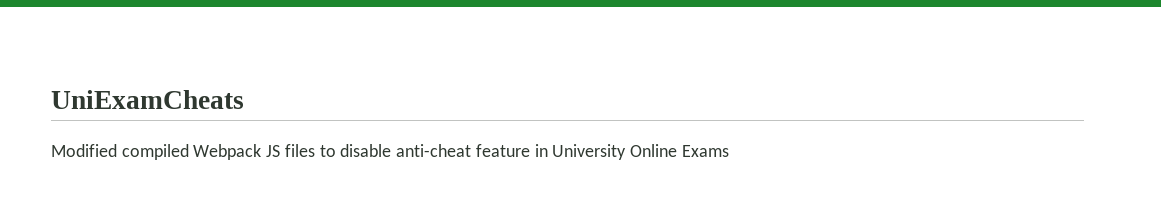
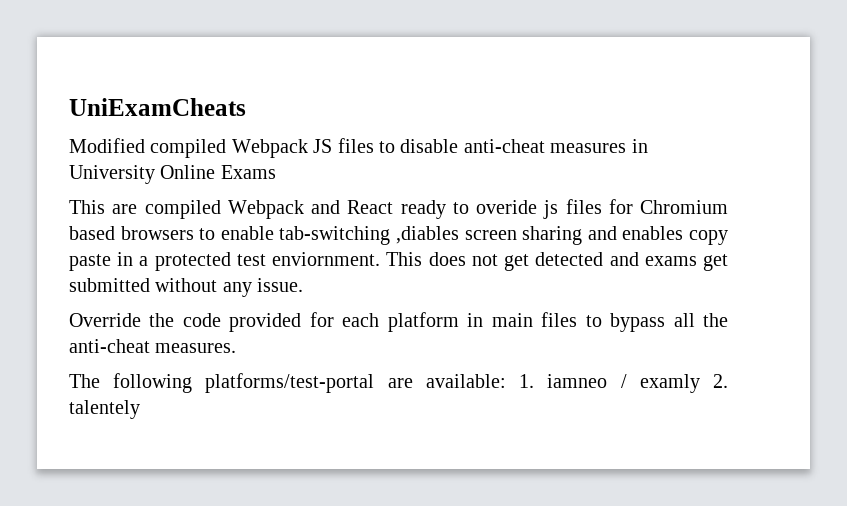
- Modified compiled Webpack JS files to disable anti-cheat feature in University Online Exams
+ Modified compiled Webpack JS files to disable anti-cheat measures in University Online Exams
+ This are compiled Webpack and React ready to overide js files for Chromium based browsers to enable tab-switching ,diables screen sharing and enables copy paste in a protected test enviornment. This does not get detected and exams get submitted without any issue.
+ Override the code provided for each platform in main files to bypass all the anti-cheat measures.
+ The following platforms/test-portal are available: 1. iamneo / examly 2. talentely

